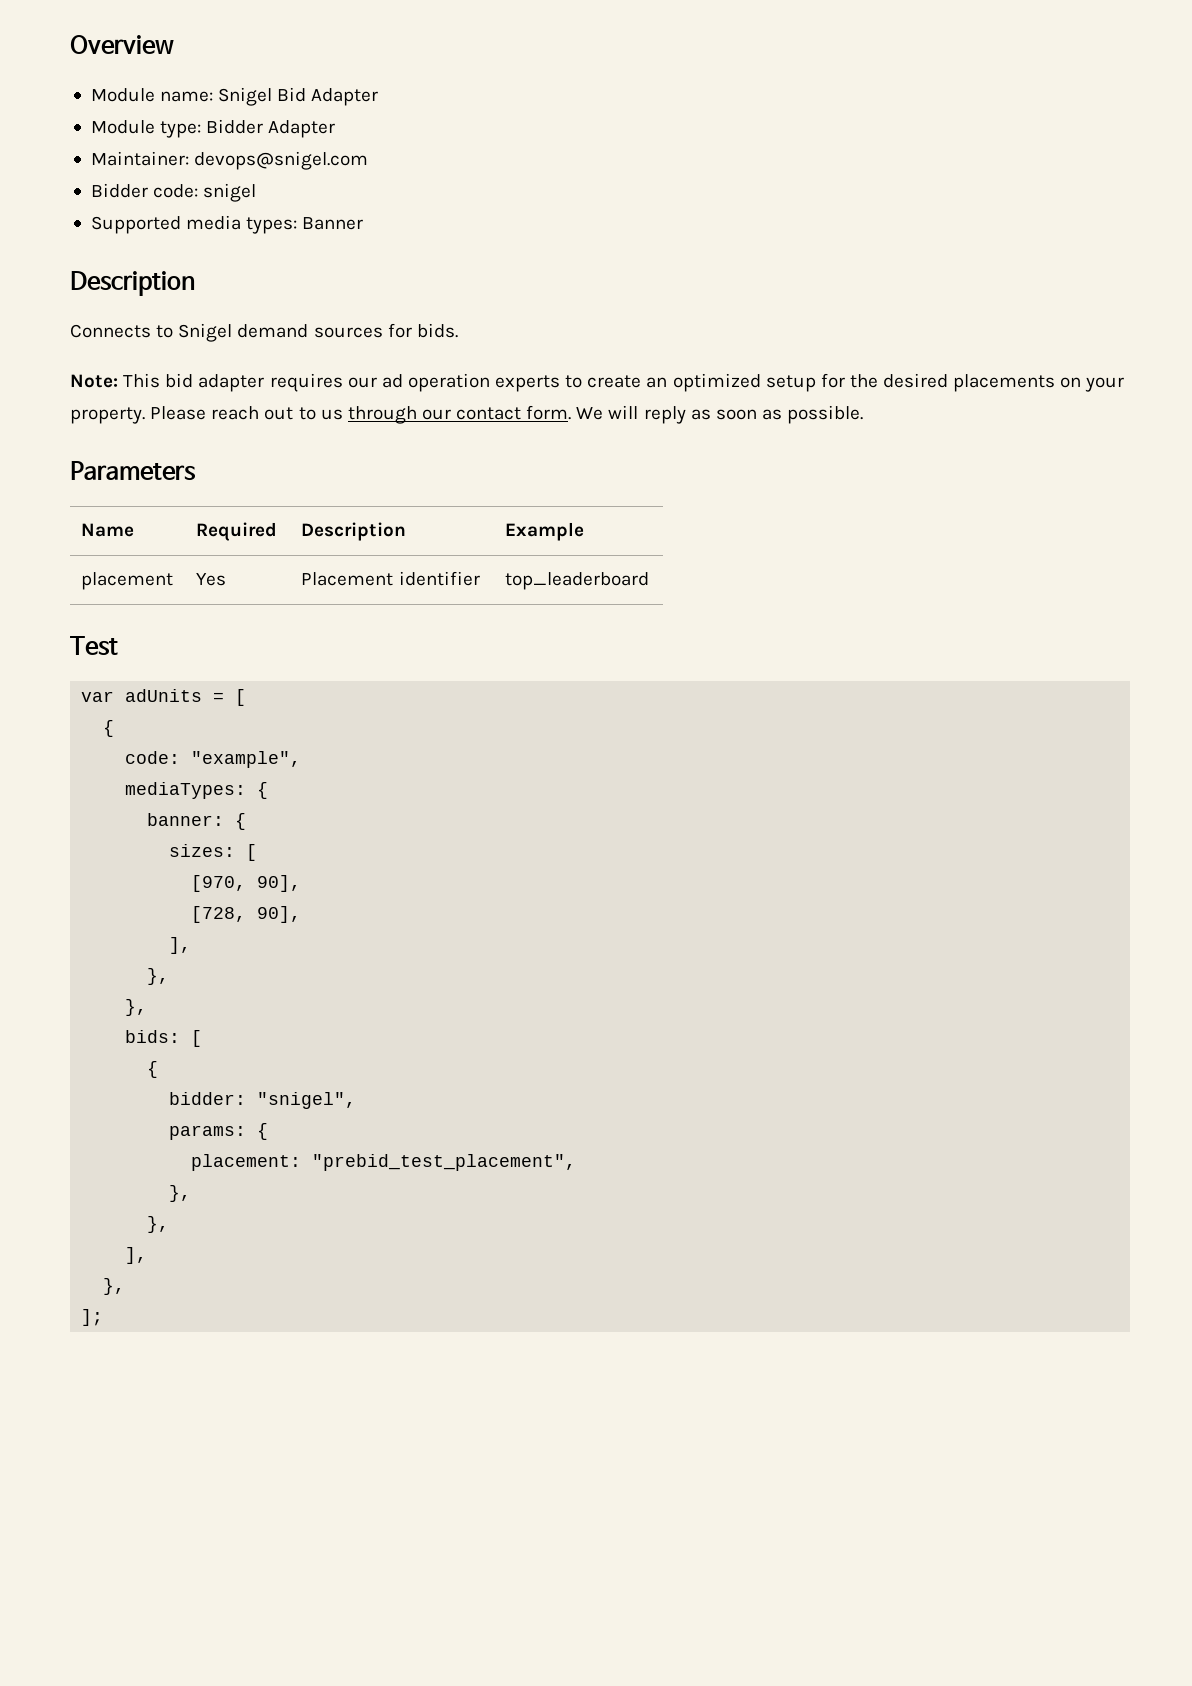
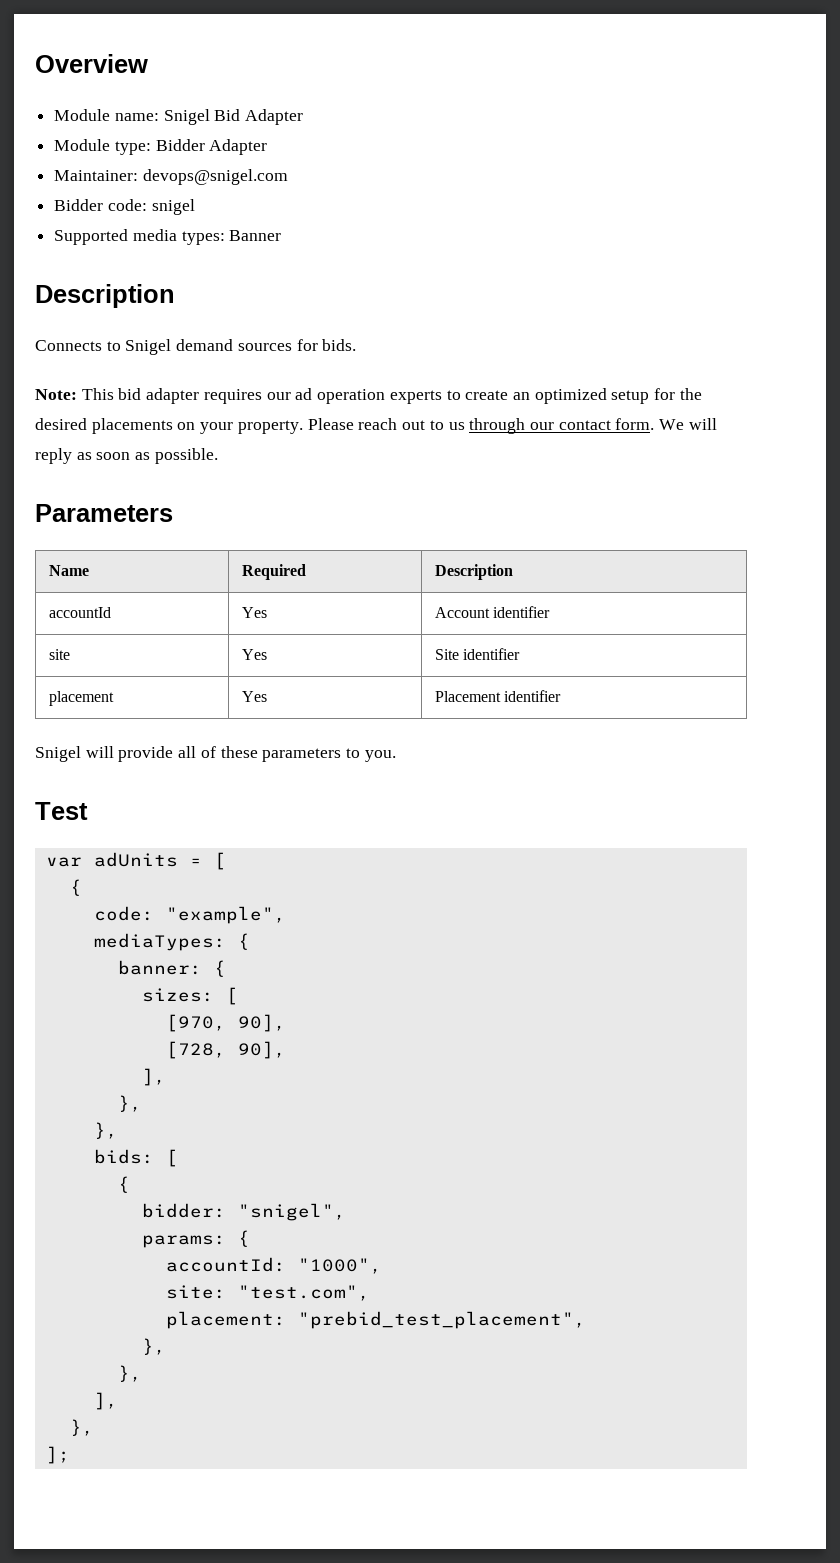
- Name | Required | Description | Example
- placement | Yes | Placement identifier | top_leaderboard
+ Name | Required | Description
+ accountId | Yes | Account identifier
+ site | Yes | Site identifier
+ placement | Yes | Placement identifier
+ Snigel will provide all of these parameters to you.
+ accountId: "1000",
+ site: "test.com",

